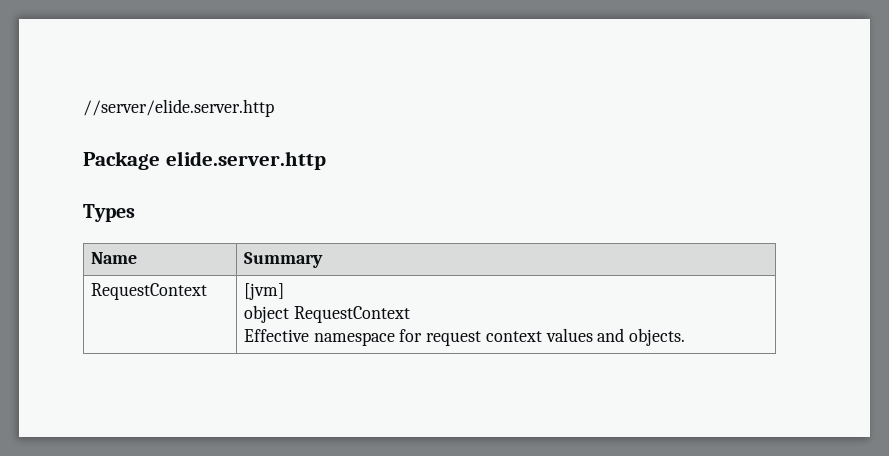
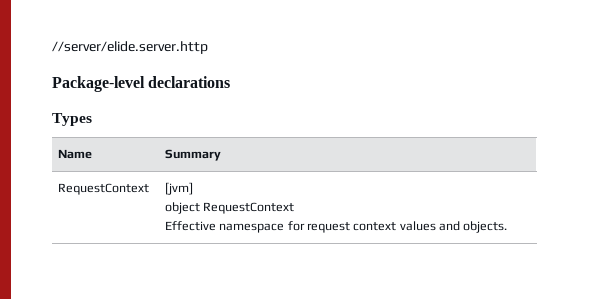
- Package elide.server.http
+ Package-level declarations

